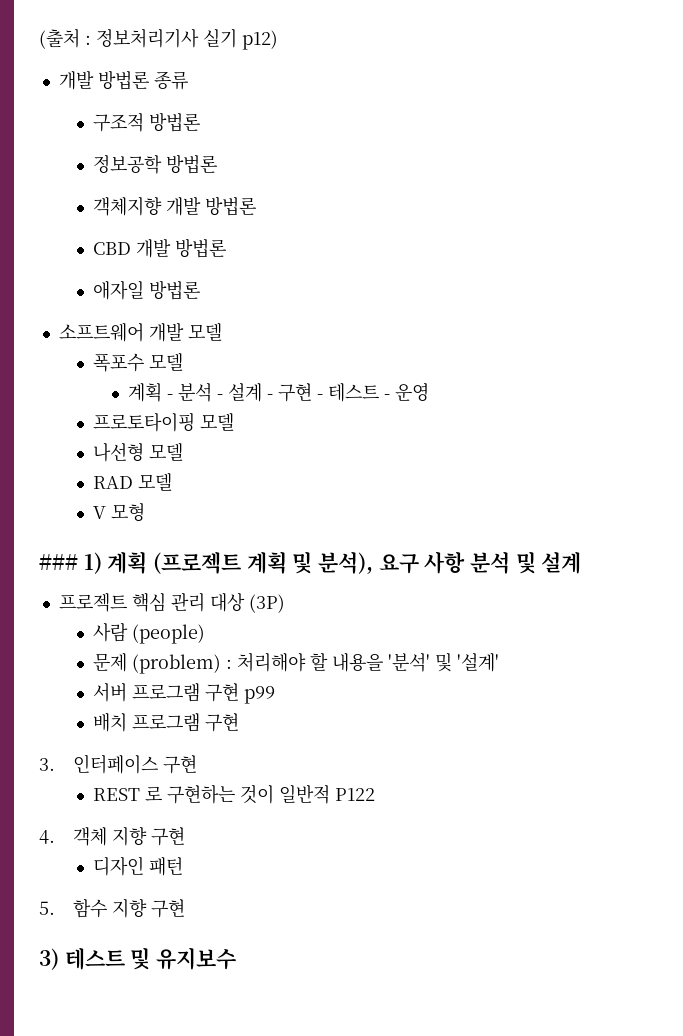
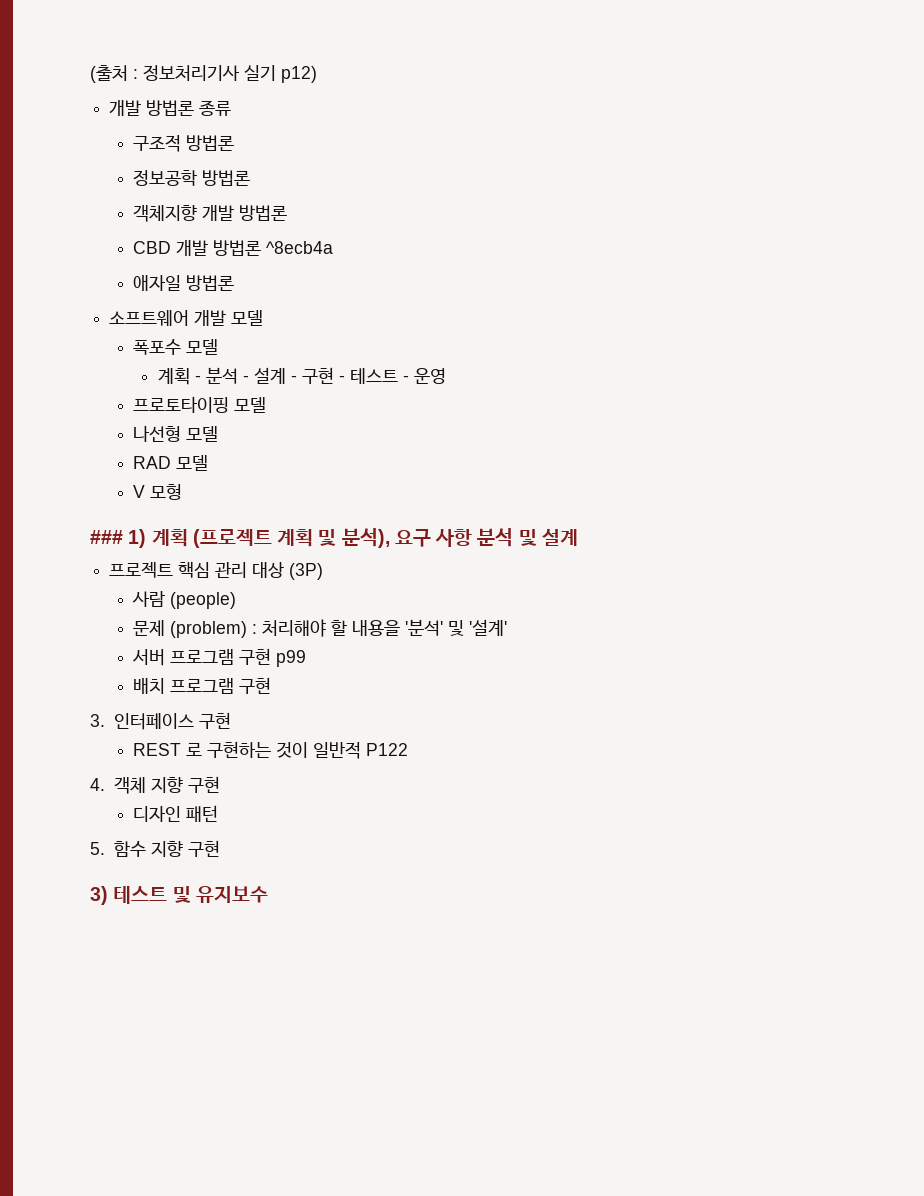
- CBD 개발 방법론
+ CBD 개발 방법론 ^8ecb4a

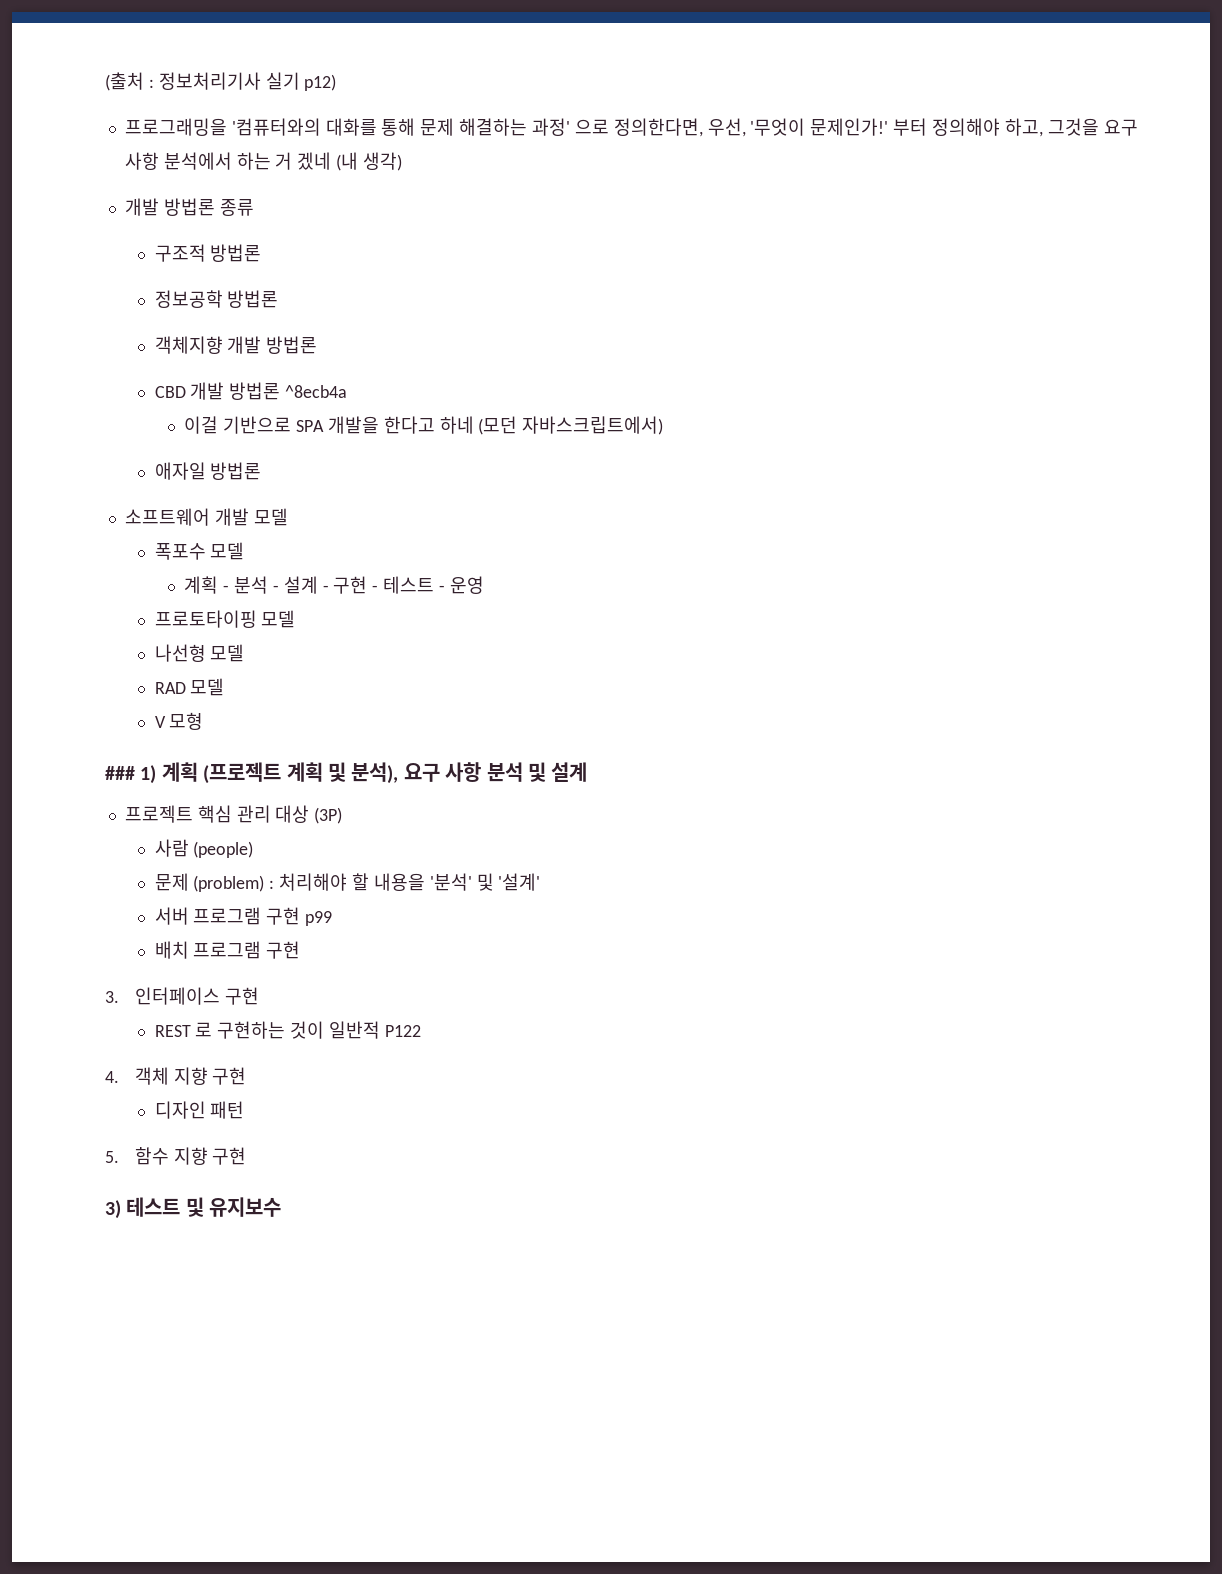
+ 프로그래밍을 '컴퓨터와의 대화를 통해 문제 해결하는 과정' 으로 정의한다면, 우선, '무엇이 문제인가!' 부터 정의해야 하고, 그것을 요구 사항 분석에서 하는 거 겠네 (내 생각)
+ 이걸 기반으로 SPA 개발을 한다고 하네 (모던 자바스크립트에서)

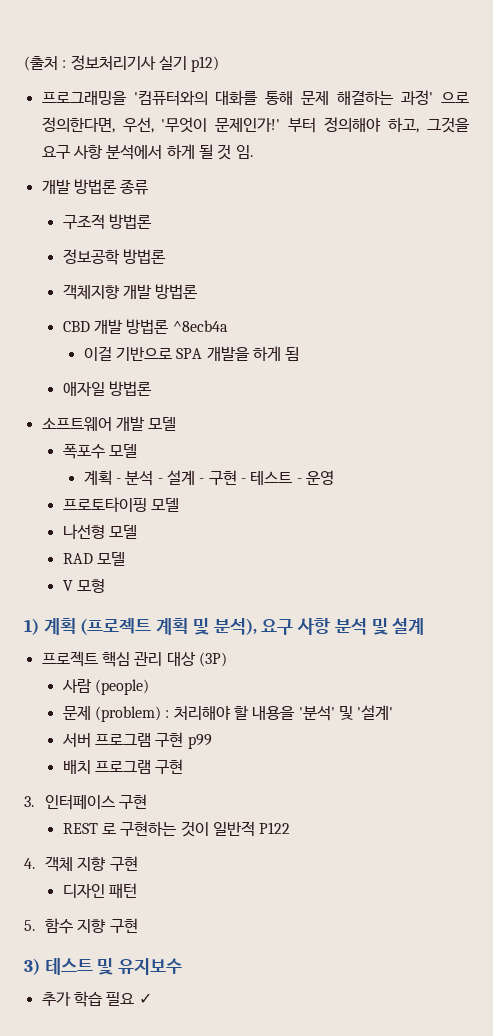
- 부터 정의해야 하고, 그것을 요구 사항 분석에서 하는 거 겠네 (내 생각)
+ 부터 정의해야 하고, 그것을 요구 사항 분석에서 하게 될 것 임.
- 이걸 기반으로 SPA 개발을 한다고 하네 (모던 자바스크립트에서)
+ 이걸 기반으로 SPA 개발을 하게 됨
- ### 1) 계획 (프로젝트 계획 및 분석), 요구 사항 분석 및 설계
+ 1) 계획 (프로젝트 계획 및 분석), 요구 사항 분석 및 설계
+ 추가 학습 필요 ✓

